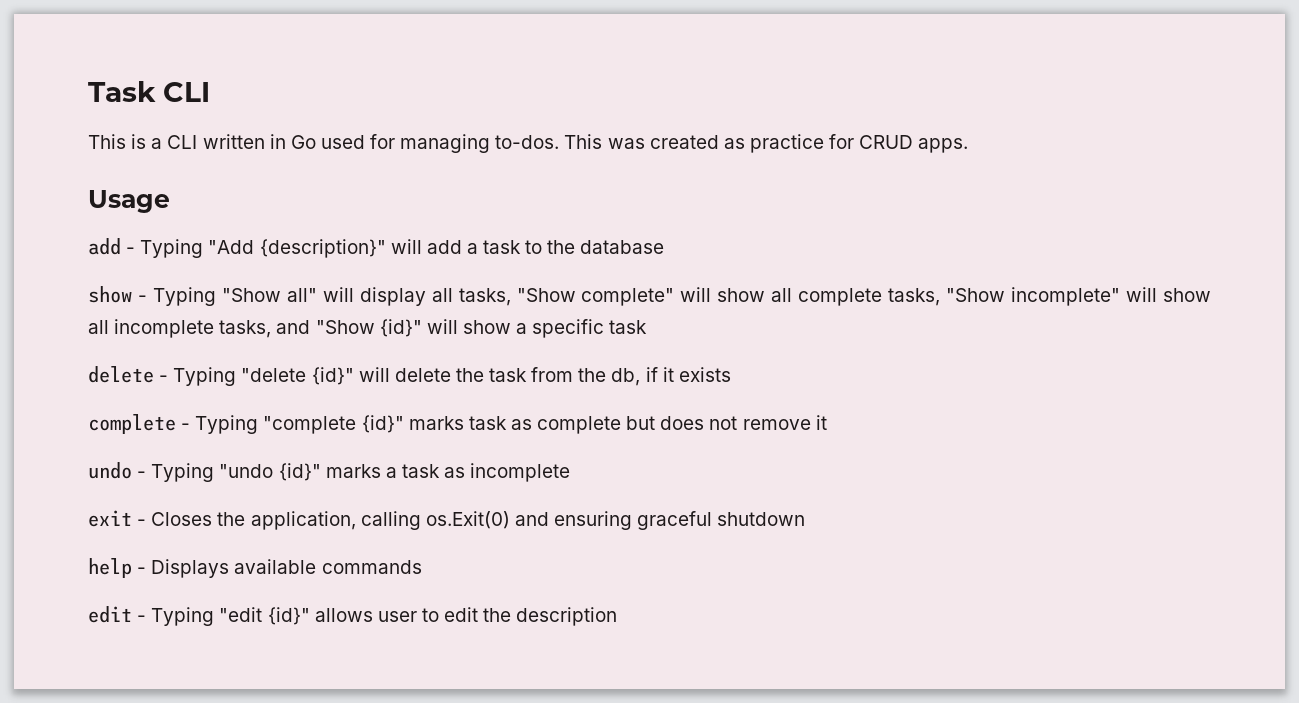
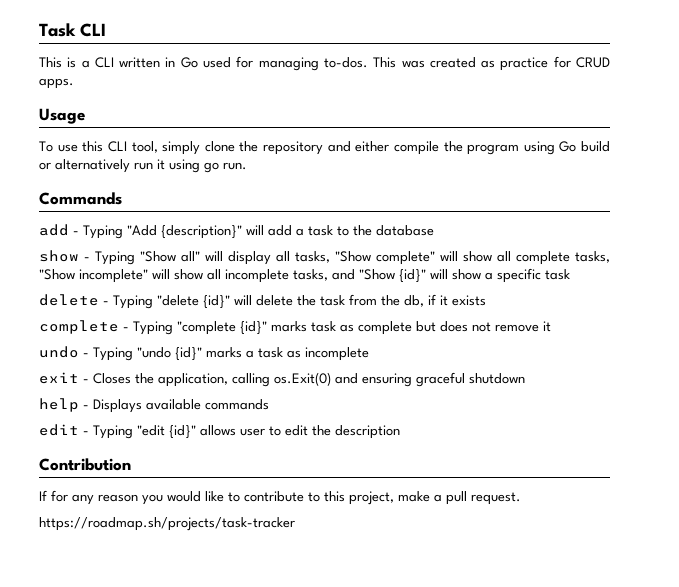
+ To use this CLI tool, simply clone the repository and either compile the program using Go build or alternatively run it using go run.
+ Commands
+ Contribution
+ If for any reason you would like to contribute to this project, make a pull request.
+ https://roadmap.sh/projects/task-tracker

